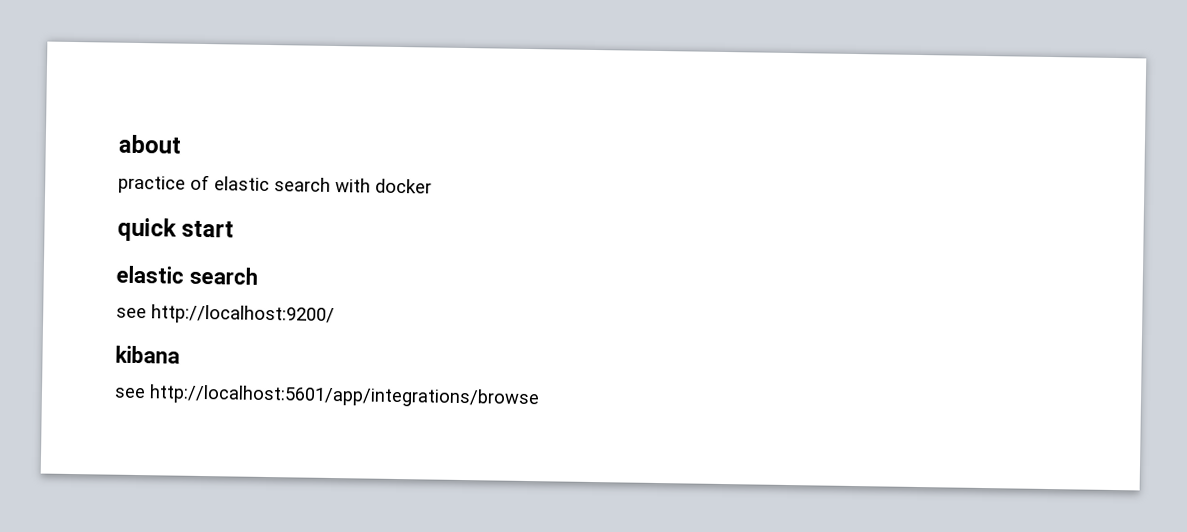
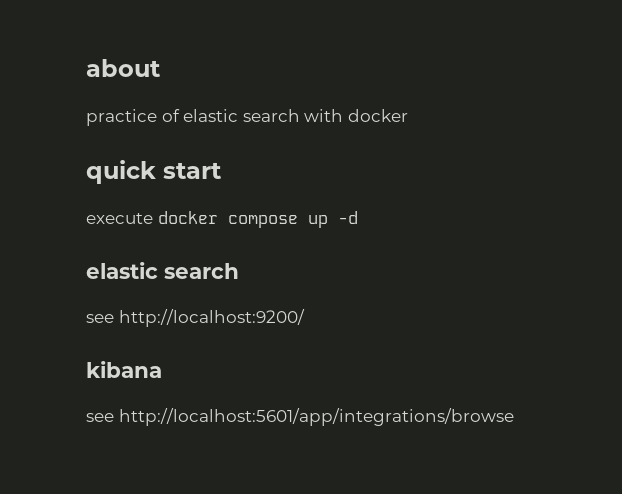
+ execute docker compose up -d

